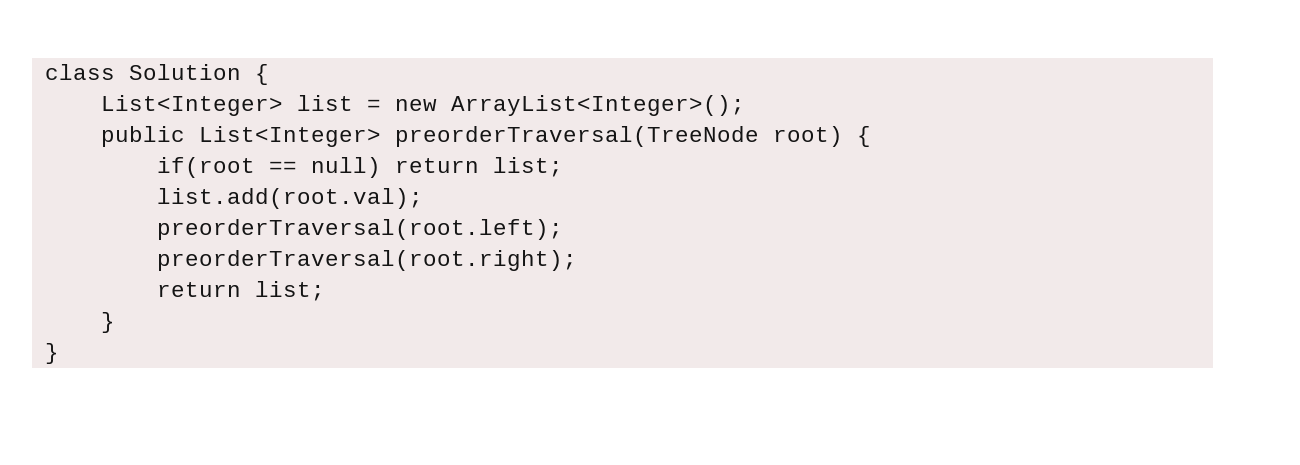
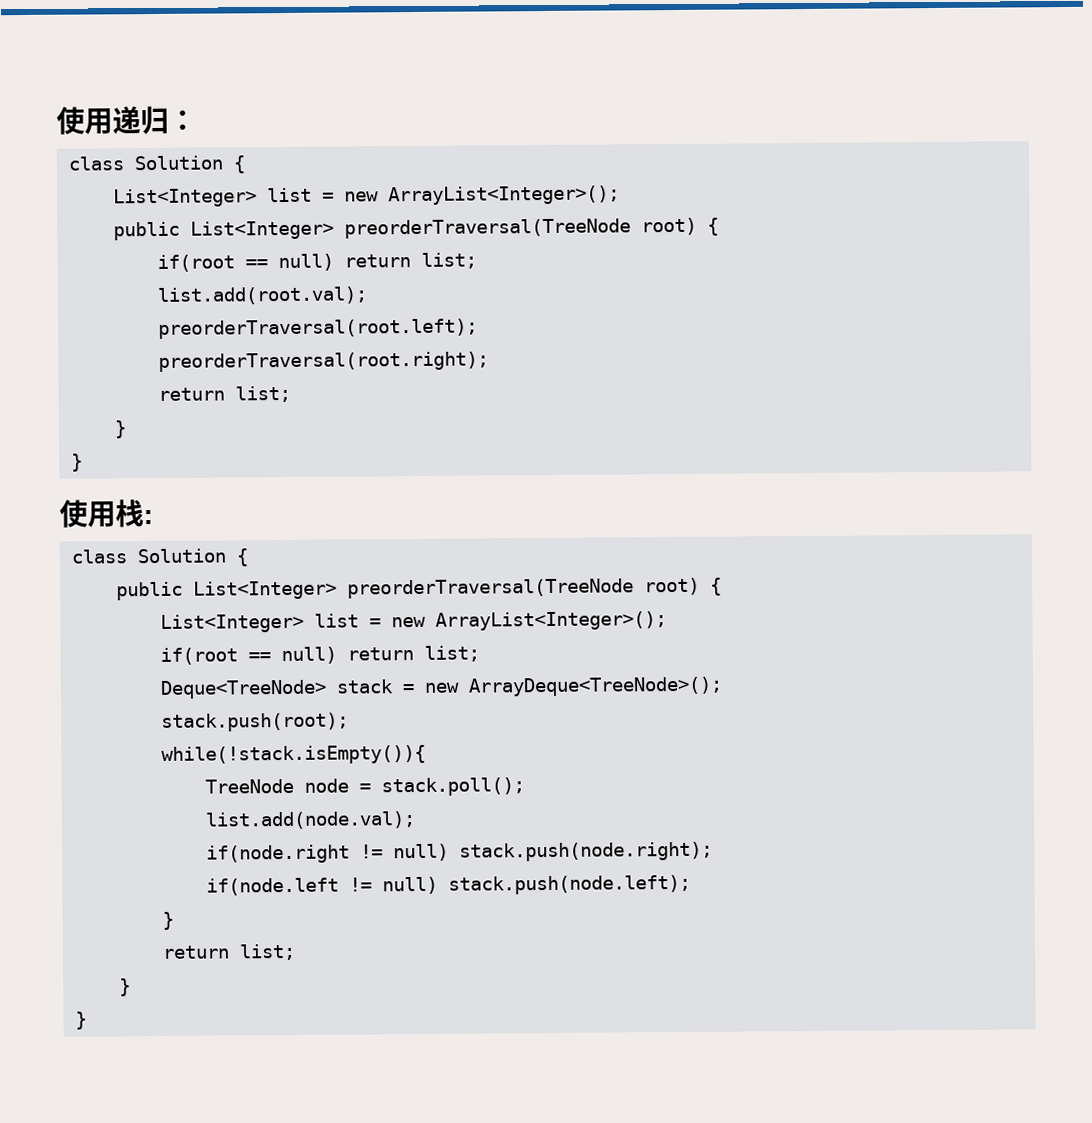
+ 使用递归：
+ 使用栈:
+ class Solution {
+ public List<Integer> preorderTraversal(TreeNode root) {
+ List<Integer> list = new ArrayList<Integer>();
+ if(root == null) return list;
+ Deque<TreeNode> stack = new ArrayDeque<TreeNode>();
+ stack.push(root);
+ while(!stack.isEmpty()){
+ TreeNode node = stack.poll();
+ list.add(node.val);
+ if(node.right != null) stack.push(node.right);
+ if(node.left != null) stack.push(node.left);
+ }
+ return list;
+ }
+ }

